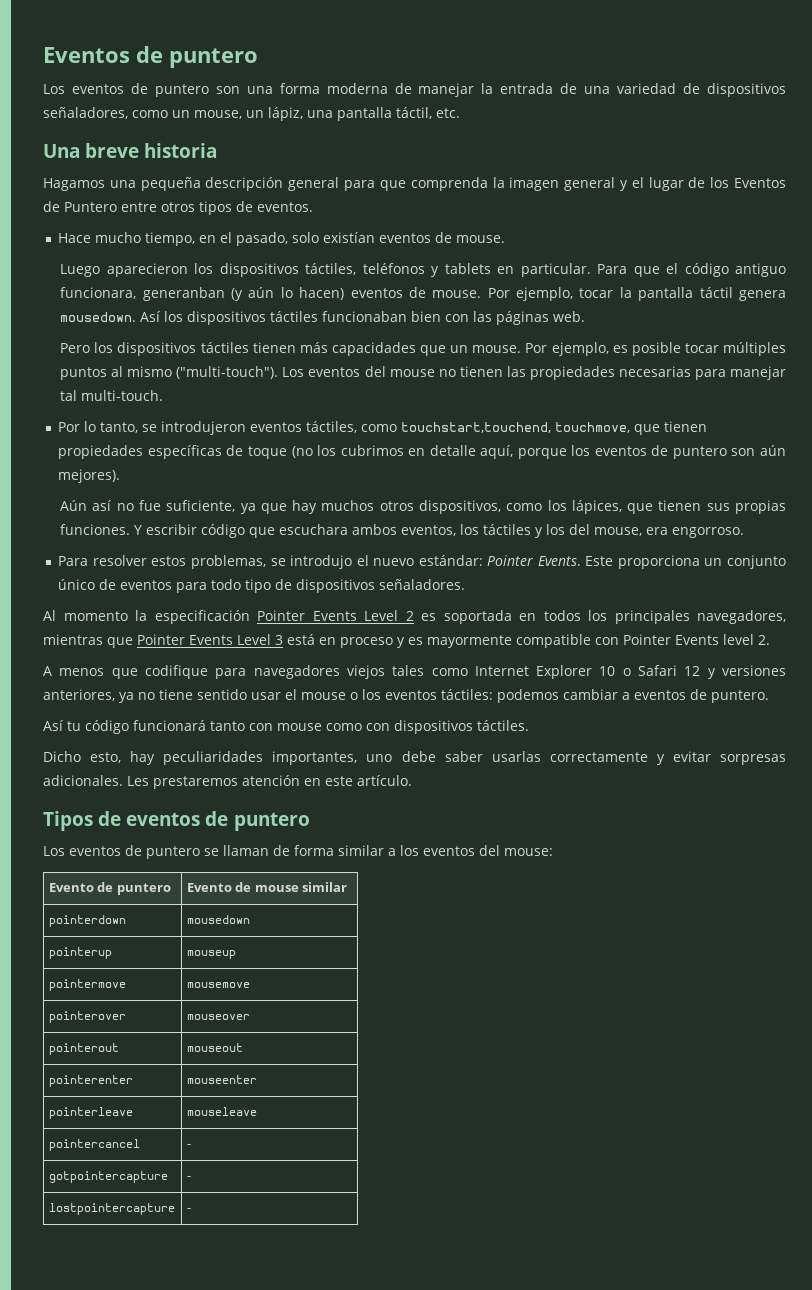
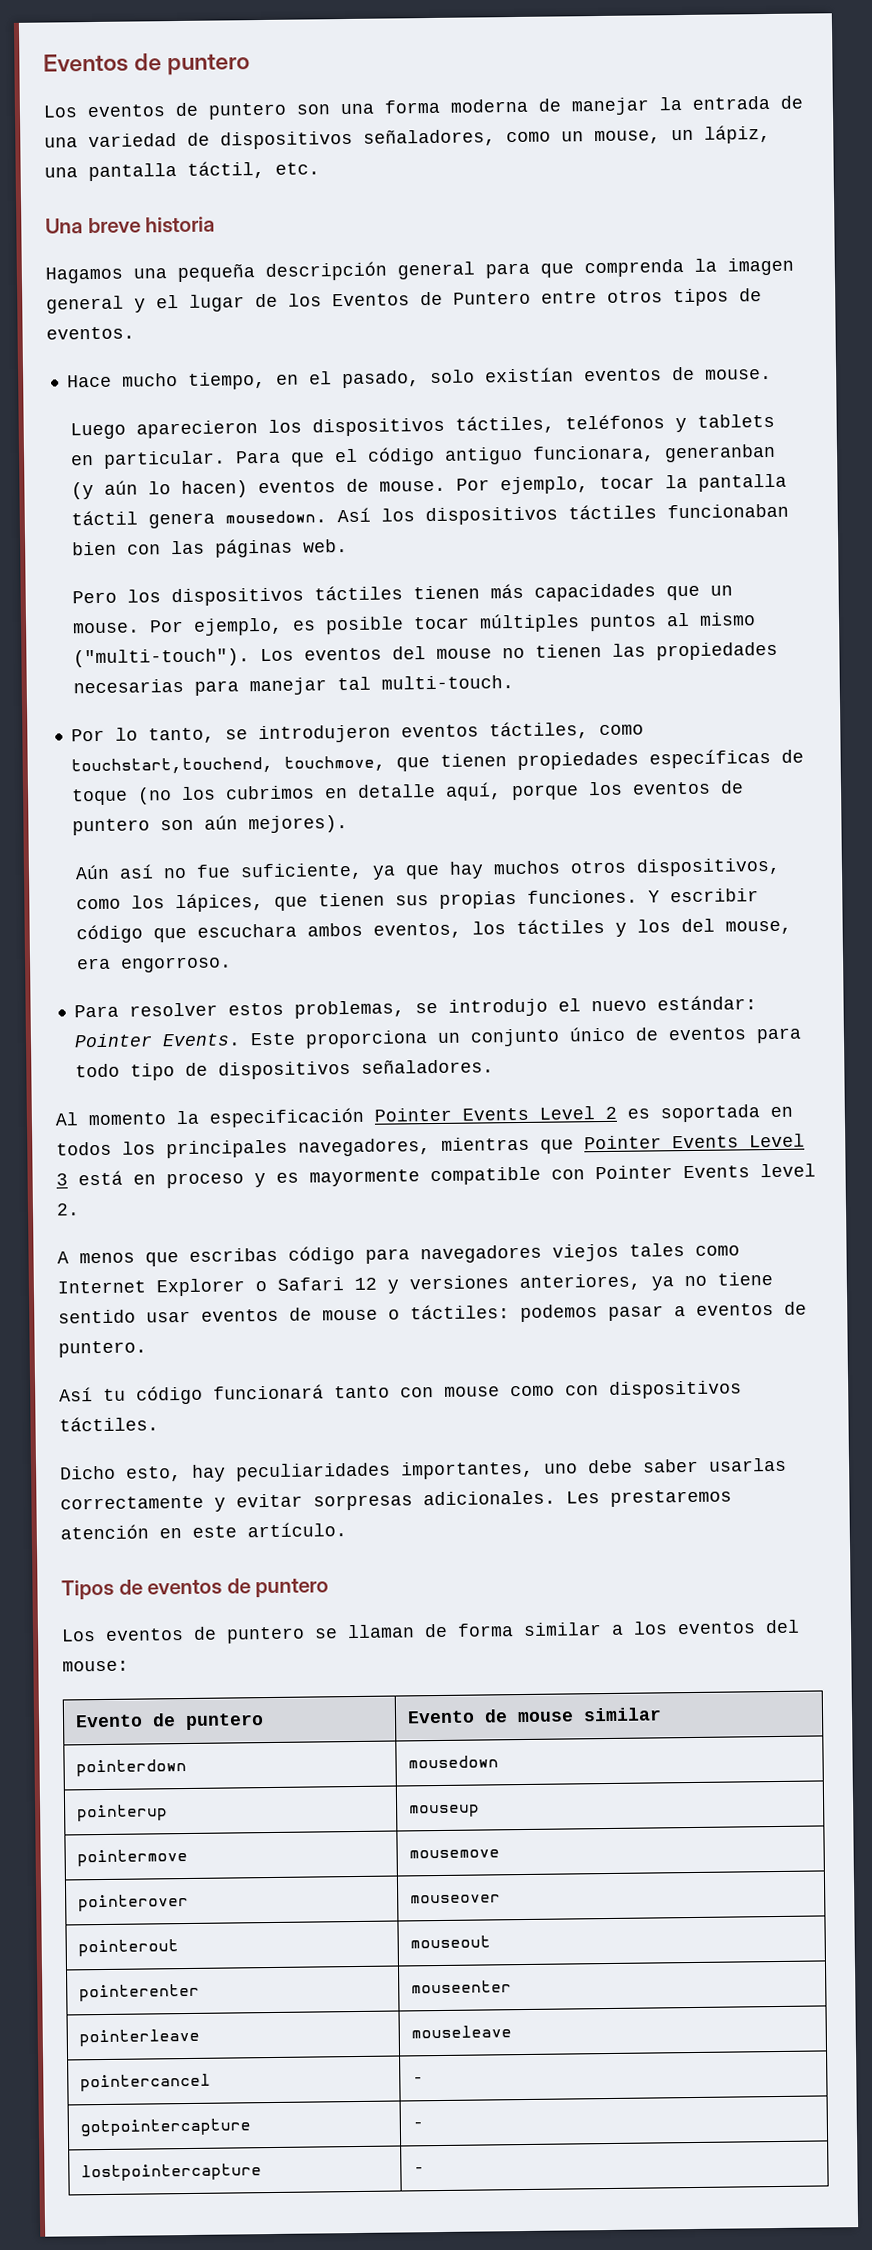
- A menos que codifique para navegadores viejos tales como Internet Explorer 10 o Safari 12 y versiones anteriores, ya no tiene sentido usar el mouse o los eventos táctiles: podemos cambiar a eventos de puntero.
+ A menos que escribas código para navegadores viejos tales como Internet Explorer o Safari 12 y versiones anteriores, ya no tiene sentido usar eventos de mouse o táctiles: podemos pasar a eventos de puntero.

